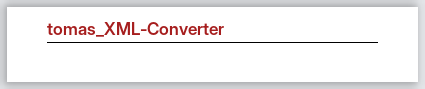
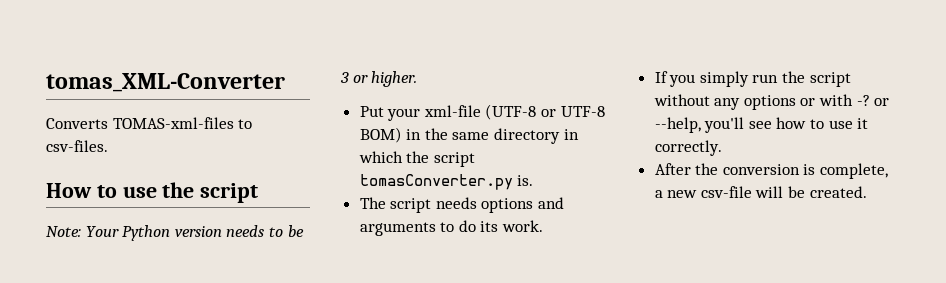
+ Converts TOMAS-xml-files to csv-files.
+ How to use the script
+ Note: Your Python version needs to be 3 or higher.
+ Put your xml-file (UTF-8 or UTF-8 BOM) in the same directory in which the script tomasConverter.py is.
+ The script needs options and arguments to do its work.
+ If you simply run the script without any options or with -? or --help, you'll see how to use it correctly.
+ After the conversion is complete, a new csv-file will be created.

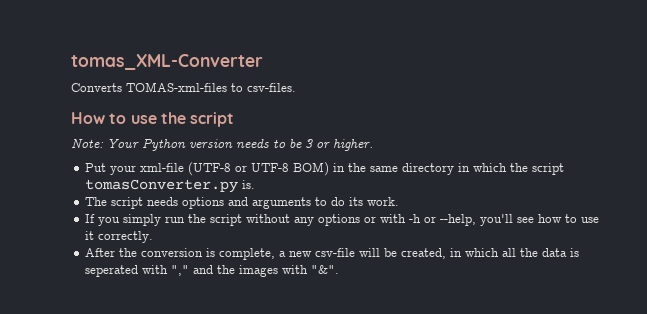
- If you simply run the script without any options or with -? or --help, you'll see how to use it correctly.
+ If you simply run the script without any options or with -h or --help, you'll see how to use it correctly.
- After the conversion is complete, a new csv-file will be created.
+ After the conversion is complete, a new csv-file will be created, in which all the data is seperated with "," and the images with "&".

